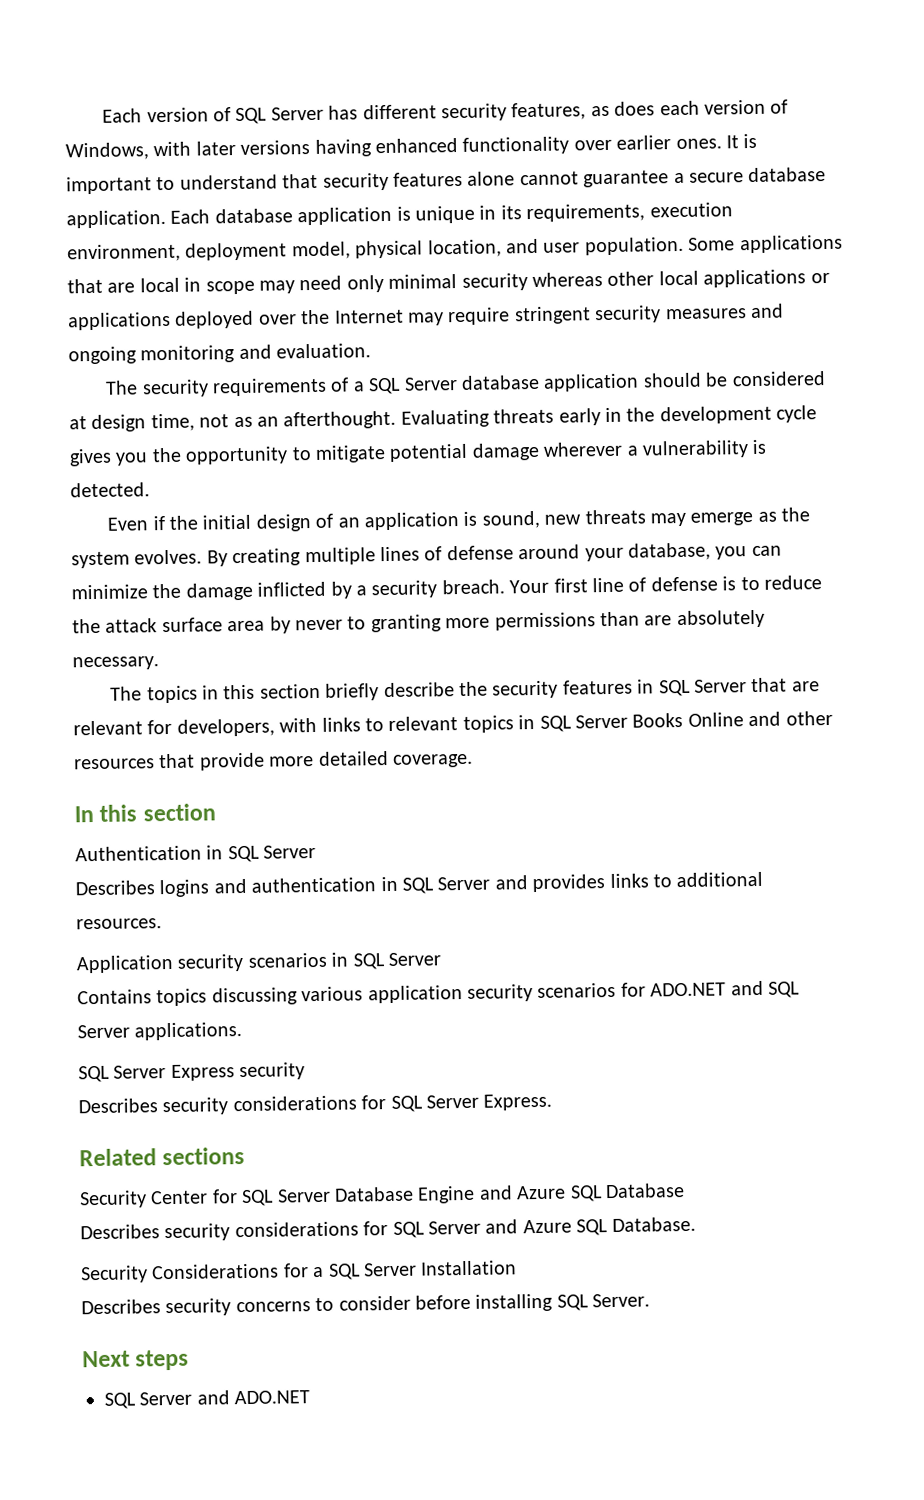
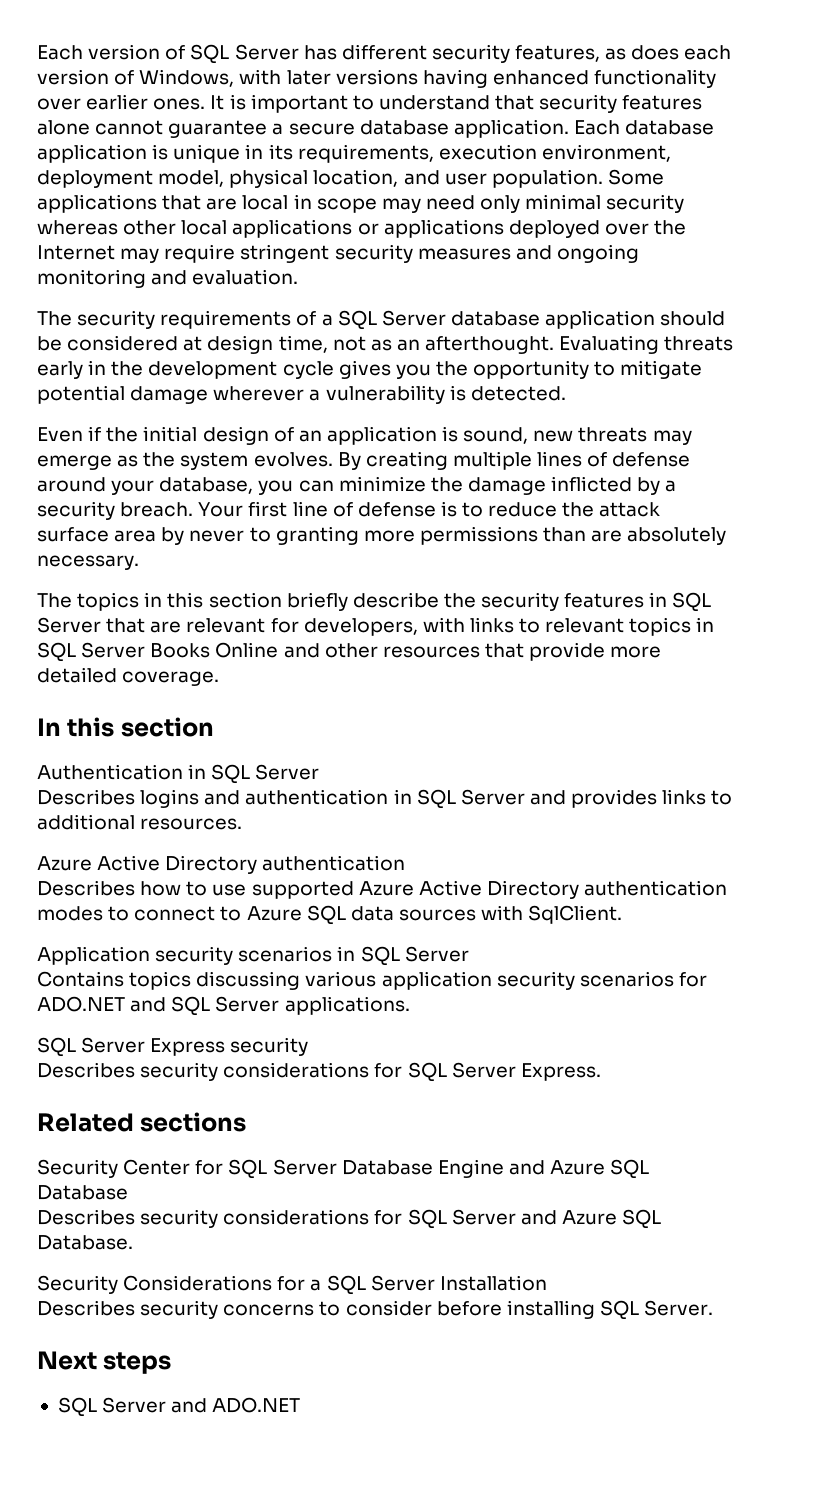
  Describes logins and authentication in SQL Server and provides links to additional resources.
+ Azure Active Directory authentication
+ Describes how to use supported Azure Active Directory authentication modes to connect to Azure SQL data sources with SqlClient.

